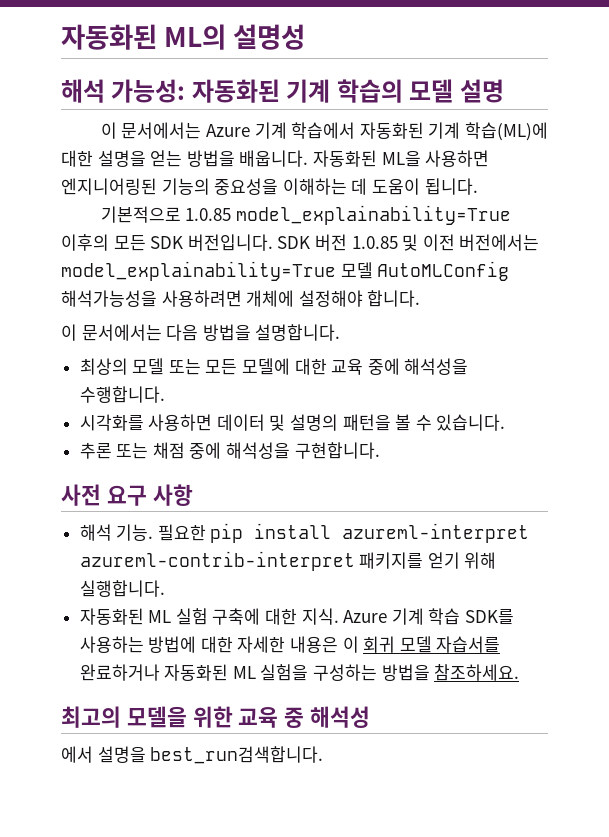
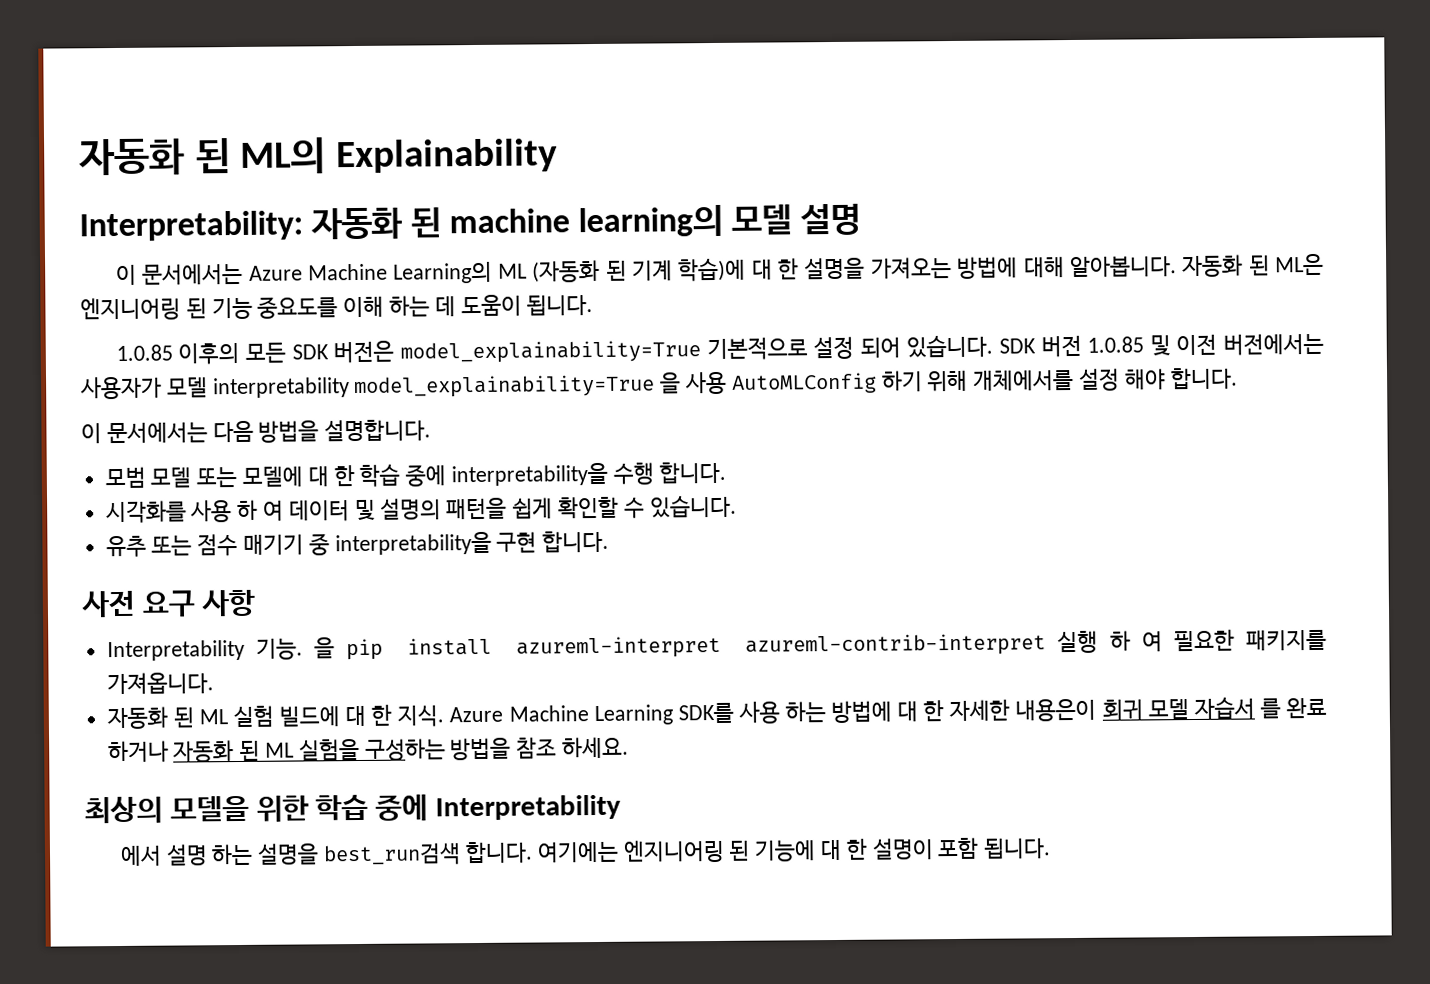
- 자동화된 ML의 설명성
- 해석 가능성: 자동화된 기계 학습의 모델 설명
+ 자동화 된 ML의 Explainability
+ Interpretability: 자동화 된 machine learning의 모델 설명
- 이 문서에서는 Azure 기계 학습에서 자동화된 기계 학습(ML)에 대한 설명을 얻는 방법을 배웁니다. 자동화된 ML을 사용하면 엔지니어링된 기능의 중요성을 이해하는 데 도움이 됩니다.
- 기본적으로 1.0.85 model_explainability=True 이후의 모든 SDK 버전입니다.
+ 이 문서에서는 Azure Machine Learning의 ML (자동화 된 기계 학습)에 대 한 설명을 가져오는 방법에 대해 알아봅니다. 자동화 된 ML은 엔지니어링 된 기능 중요도를 이해 하는 데 도움이 됩니다.
+ 1.0.85 이후의 모든 SDK 버전은 model_explainability=True 기본적으로 설정 되어 있습니다.
- SDK 버전 1.0.85 및 이전 버전에서는 model_explainability=True 모델 AutoMLConfig 해석가능성을 사용하려면 개체에 설정해야 합니다.
+ SDK 버전 1.0.85 및 이전 버전에서는 사용자가 모델 interpretability model_explainability=True 을 사용 AutoMLConfig 하기 위해 개체에서를 설정 해야 합니다.
- 최상의 모델 또는 모든 모델에 대한 교육 중에 해석성을 수행합니다.
- 시각화를 사용하면 데이터 및 설명의 패턴을 볼 수 있습니다.
+ 모범 모델 또는 모델에 대 한 학습 중에 interpretability을 수행 합니다.
+ 시각화를 사용 하 여 데이터 및 설명의 패턴을 쉽게 확인할 수 있습니다.
- 추론 또는 채점 중에 해석성을 구현합니다.
+ 유추 또는 점수 매기기 중 interpretability을 구현 합니다.
- 해석 기능. 필요한 pip install azureml-interpret azureml-contrib-interpret 패키지를 얻기 위해 실행합니다.
- 자동화된 ML 실험 구축에 대한 지식. Azure 기계 학습 SDK를 사용하는 방법에 대한 자세한 내용은 이 회귀 모델 자습서를 완료하거나 자동화된 ML 실험을 구성하는 방법을 참조하세요.
- 최고의 모델을 위한 교육 중 해석성
- 에서 설명을 best_run검색합니다.
+ Interpretability 기능. 을 pip install azureml-interpret azureml-contrib-interpret 실행 하 여 필요한 패키지를 가져옵니다.
+ 자동화 된 ML 실험 빌드에 대 한 지식. Azure Machine Learning SDK를 사용 하는 방법에 대 한 자세한 내용은이 회귀 모델 자습서 를 완료 하거나 자동화 된 ML 실험을 구성하는 방법을 참조 하세요.
+ 최상의 모델을 위한 학습 중에 Interpretability
+ 에서 설명 하는 설명을 best_run검색 합니다. 여기에는 엔지니어링 된 기능에 대 한 설명이 포함 됩니다.

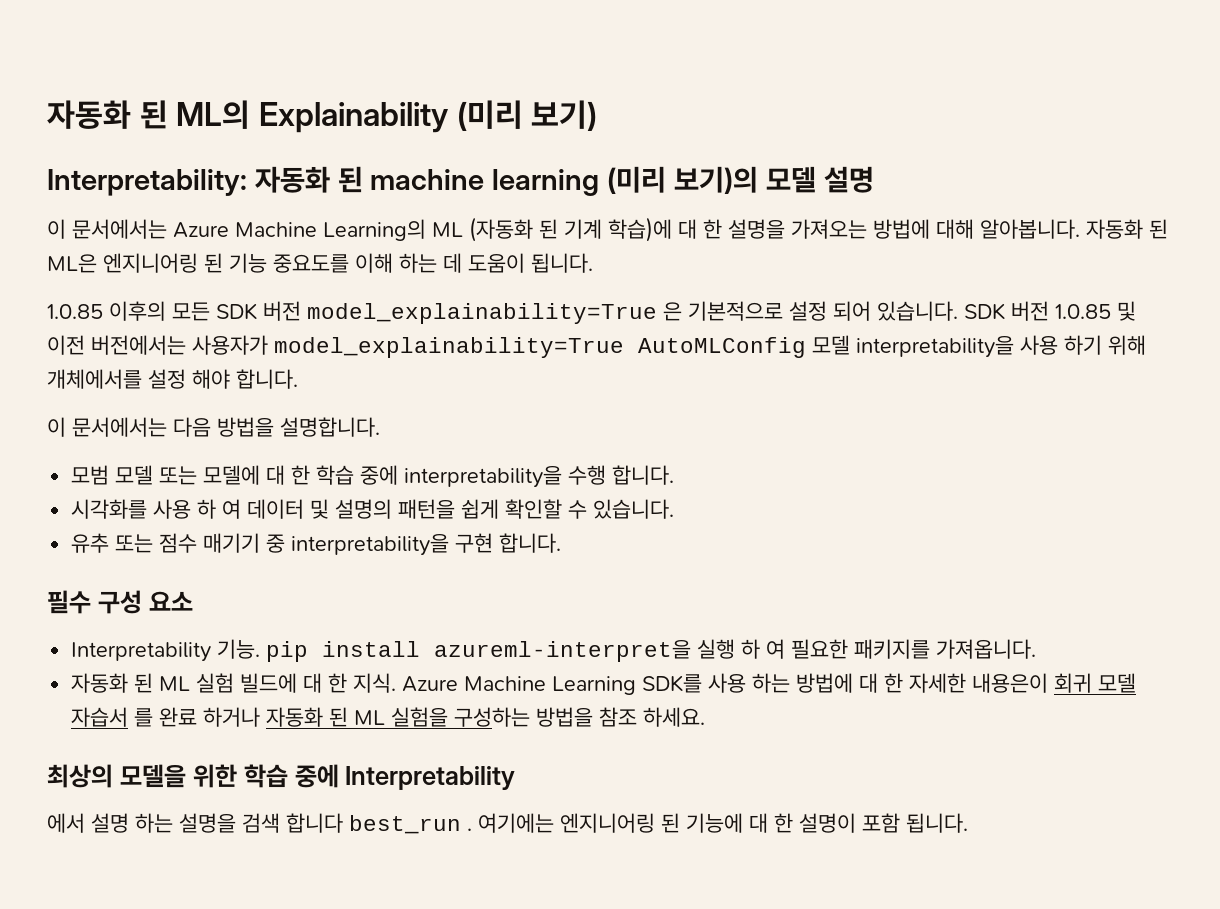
- 자동화 된 ML의 Explainability
+ 자동화 된 ML의 Explainability (미리 보기)
- Interpretability: 자동화 된 machine learning의 모델 설명
+ Interpretability: 자동화 된 machine learning (미리 보기)의 모델 설명
- 1.0.85 이후의 모든 SDK 버전은 model_explainability=True 기본적으로 설정 되어 있습니다.
+ 1.0.85 이후의 모든 SDK 버전 model_explainability=True 은 기본적으로 설정 되어 있습니다.
- SDK 버전 1.0.85 및 이전 버전에서는 사용자가 모델 interpretability model_explainability=True 을 사용 AutoMLConfig 하기 위해 개체에서를 설정 해야 합니다.
+ SDK 버전 1.0.85 및 이전 버전에서는 사용자가 model_explainability=True AutoMLConfig 모델 interpretability을 사용 하기 위해 개체에서를 설정 해야 합니다.
- 사전 요구 사항
+ 필수 구성 요소
- Interpretability 기능. 을 pip install azureml-interpret azureml-contrib-interpret 실행 하 여 필요한 패키지를 가져옵니다.
+ Interpretability 기능. pip install azureml-interpret을 실행 하 여 필요한 패키지를 가져옵니다.
- 에서 설명 하는 설명을 best_run검색 합니다.
+ 에서 설명 하는 설명을 검색 합니다 best_run .

